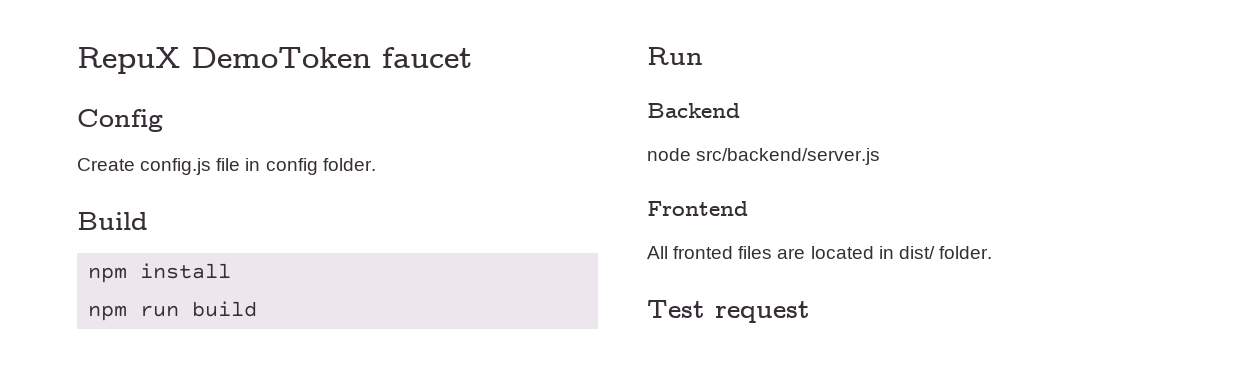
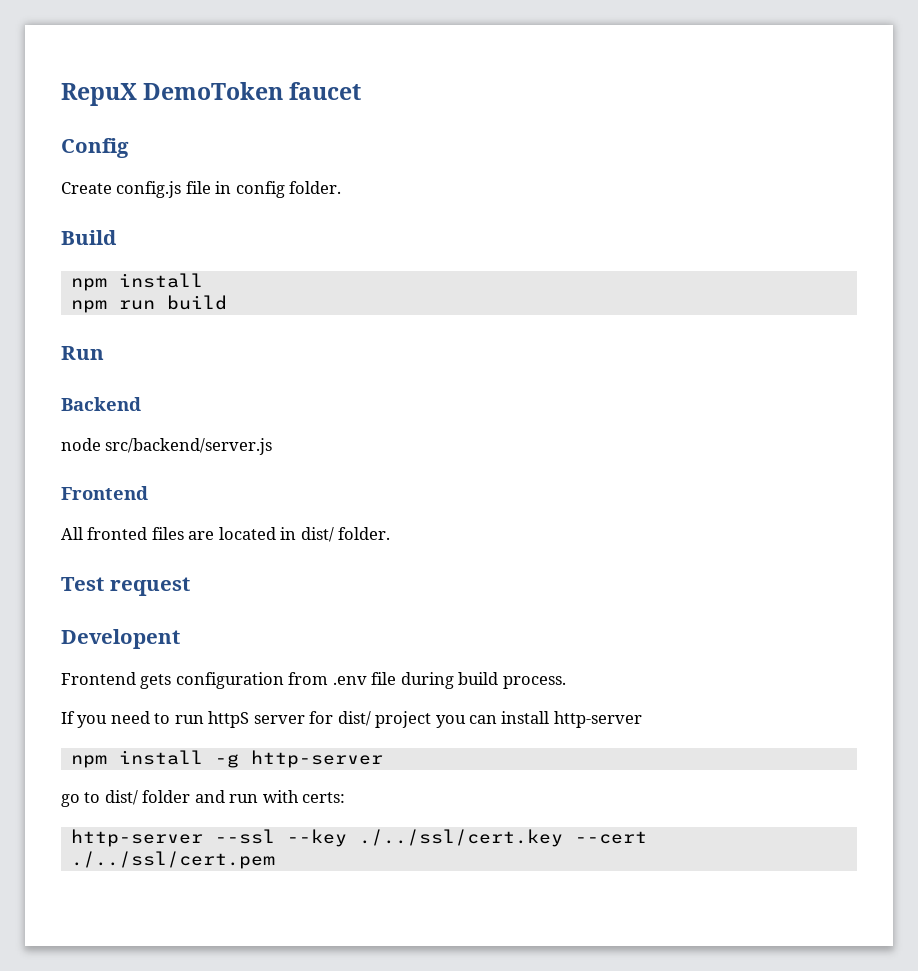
+ Developent
+ Frontend gets configuration from .env file during build process.
+ If you need to run httpS server for dist/ project you can install http-server
+ npm install -g http-server
+ go to dist/ folder and run with certs:
+ http-server --ssl --key ./../ssl/cert.key --cert ./../ssl/cert.pem

